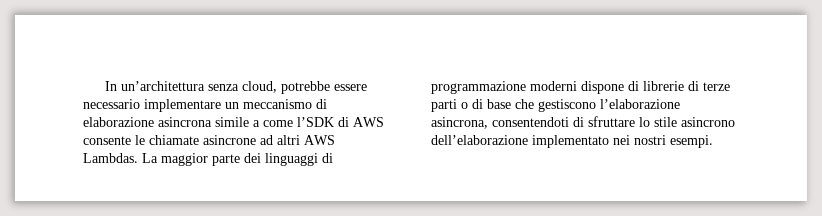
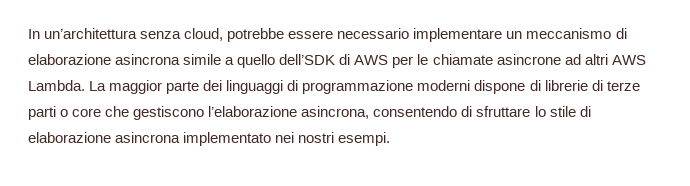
- In un’architettura senza cloud, potrebbe essere necessario implementare un meccanismo di elaborazione asincrona simile a come l’SDK di AWS consente le chiamate asincrone ad altri AWS Lambdas.
+ In un’architettura senza cloud, potrebbe essere necessario implementare un meccanismo di elaborazione asincrona simile a quello dell’SDK di AWS per le chiamate asincrone ad altri AWS Lambda.
- La maggior parte dei linguaggi di programmazione moderni dispone di librerie di terze parti o di base che gestiscono l’elaborazione asincrona, consentendoti di sfruttare lo stile asincrono dell’elaborazione implementato nei nostri esempi.
+ La maggior parte dei linguaggi di programmazione moderni dispone di librerie di terze parti o core che gestiscono l’elaborazione asincrona, consentendo di sfruttare lo stile di elaborazione asincrona implementato nei nostri esempi.

